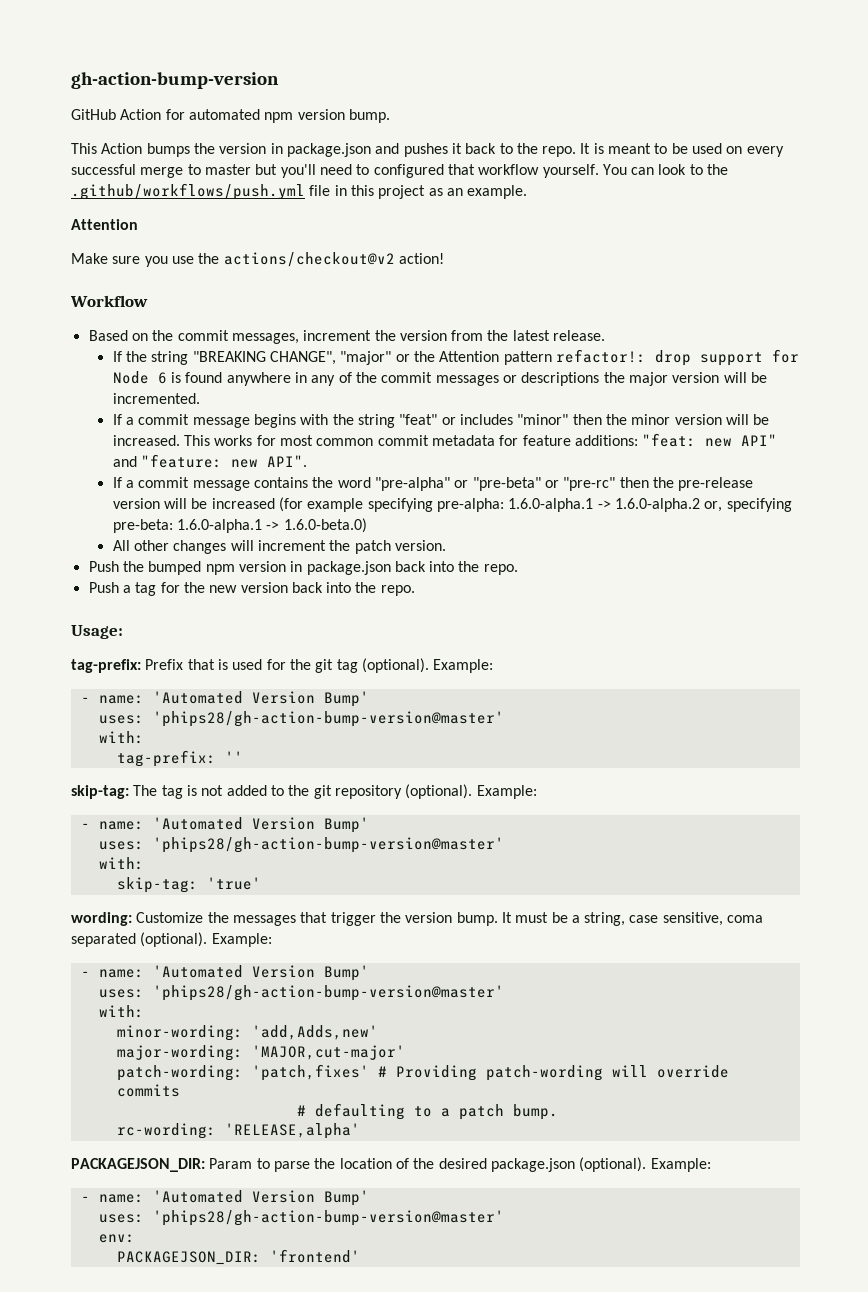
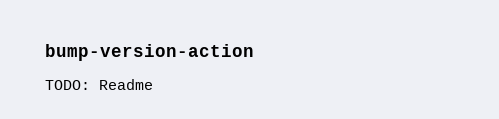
- gh-action-bump-version
- GitHub Action for automated npm version bump.
- This Action bumps the version in package.json and pushes it back to the repo. It is meant to be used on every successful merge to master but you'll need to configured that workflow yourself. You can look to the .github/workflows/push.yml file in this project as an example.
- Attention
- Make sure you use the actions/checkout@v2 action!
- Workflow
- Based on the commit messages, increment the version from the latest release.
- If the string "BREAKING CHANGE", "major" or the Attention pattern refactor!: drop support for Node 6 is found anywhere in any of the commit messages or descriptions the major version will be incremented.
- If a commit message begins with the string "feat" or includes "minor" then the minor version will be increased. This works for most common commit metadata for feature additions: "feat: new API" and "feature: new API".
- If a commit message contains the word "pre-alpha" or "pre-beta" or "pre-rc" then the pre-release version will be increased (for example specifying pre-alpha: 1.6.0-alpha.1 -> 1.6.0-alpha.2 or, specifying pre-beta: 1.6.0-alpha.1 -> 1.6.0-beta.0)
- All other changes will increment the patch version.
- Push the bumped npm version in package.json back into the repo.
- Push a tag for the new version back into the repo.
- Usage:
- tag-prefix: Prefix that is used for the git tag (optional). Example:
- - name: 'Automated Version Bump'
- uses: 'phips28/gh-action-bump-version@master'
- with:
- tag-prefix: ''
- skip-tag: The tag is not added to the git repository (optional). Example:
- - name: 'Automated Version Bump'
- uses: 'phips28/gh-action-bump-version@master'
- with:
- skip-tag: 'true'
- wording: Customize the messages that trigger the version bump. It must be a string, case sensitive, coma separated (optional). Example:
- - name: 'Automated Version Bump'
- uses: 'phips28/gh-action-bump-version@master'
- with:
- minor-wording: 'add,Adds,new'
- major-wording: 'MAJOR,cut-major'
- patch-wording: 'patch,fixes' # Providing patch-wording will override commits
- # defaulting to a patch bump.
- rc-wording: 'RELEASE,alpha'
- PACKAGEJSON_DIR: Param to parse the location of the desired package.json (optional). Example:
- - name: 'Automated Version Bump'
- uses: 'phips28/gh-action-bump-version@master'
- env:
- PACKAGEJSON_DIR: 'frontend'
+ bump-version-action
+ TODO: Readme

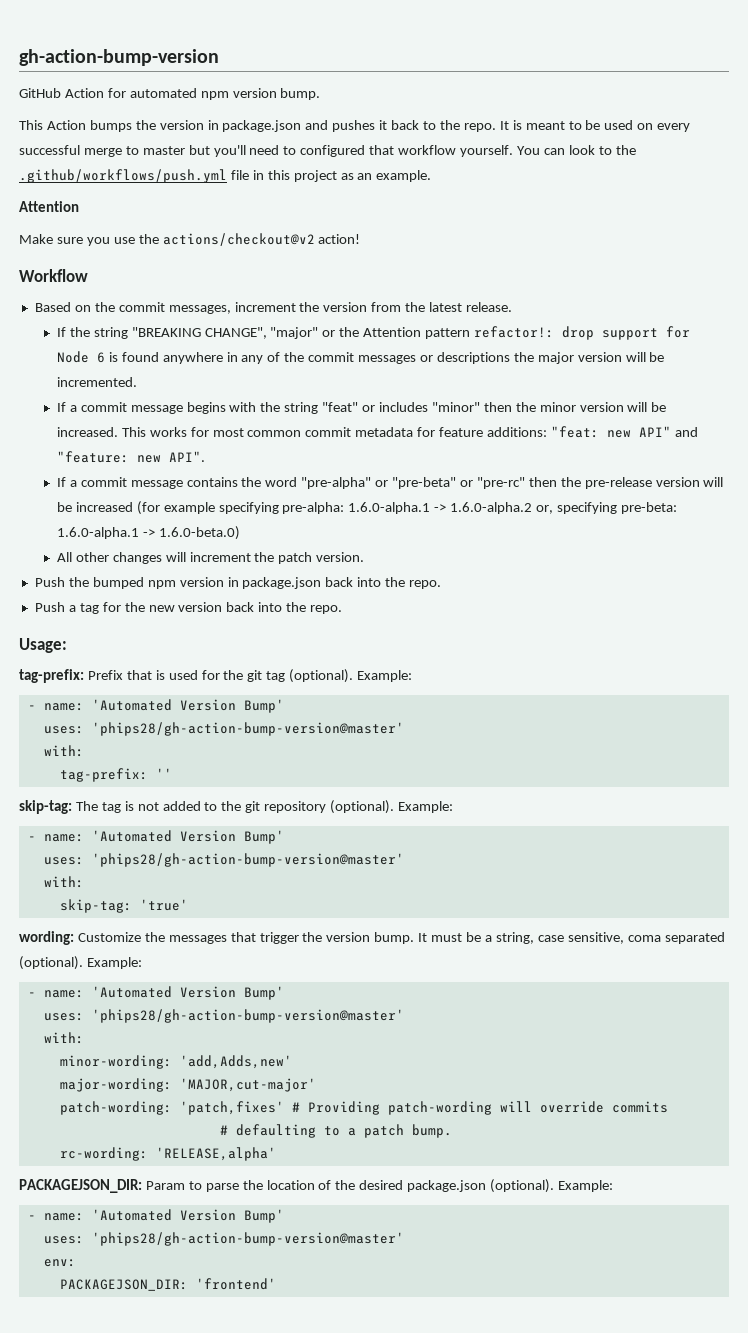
- bump-version-action
- TODO: Readme
+ gh-action-bump-version
+ GitHub Action for automated npm version bump.
+ This Action bumps the version in package.json and pushes it back to the repo. It is meant to be used on every successful merge to master but you'll need to configured that workflow yourself. You can look to the .github/workflows/push.yml file in this project as an example.
+ Attention
+ Make sure you use the actions/checkout@v2 action!
+ Workflow
+ Based on the commit messages, increment the version from the latest release.
+ If the string "BREAKING CHANGE", "major" or the Attention pattern refactor!: drop support for Node 6 is found anywhere in any of the commit messages or descriptions the major version will be incremented.
+ If a commit message begins with the string "feat" or includes "minor" then the minor version will be increased. This works for most common commit metadata for feature additions: "feat: new API" and "feature: new API".
+ If a commit message contains the word "pre-alpha" or "pre-beta" or "pre-rc" then the pre-release version will be increased (for example specifying pre-alpha: 1.6.0-alpha.1 -> 1.6.0-alpha.2 or, specifying pre-beta: 1.6.0-alpha.1 -> 1.6.0-beta.0)
+ All other changes will increment the patch version.
+ Push the bumped npm version in package.json back into the repo.
+ Push a tag for the new version back into the repo.
+ Usage:
+ tag-prefix: Prefix that is used for the git tag (optional). Example:
+ - name: 'Automated Version Bump'
+ uses: 'phips28/gh-action-bump-version@master'
+ with:
+ tag-prefix: ''
+ skip-tag: The tag is not added to the git repository (optional). Example:
+ - name: 'Automated Version Bump'
+ uses: 'phips28/gh-action-bump-version@master'
+ with:
+ skip-tag: 'true'
+ wording: Customize the messages that trigger the version bump. It must be a string, case sensitive, coma separated (optional). Example:
+ - name: 'Automated Version Bump'
+ uses: 'phips28/gh-action-bump-version@master'
+ with:
+ minor-wording: 'add,Adds,new'
+ major-wording: 'MAJOR,cut-major'
+ patch-wording: 'patch,fixes' # Providing patch-wording will override commits
+ # defaulting to a patch bump.
+ rc-wording: 'RELEASE,alpha'
+ PACKAGEJSON_DIR: Param to parse the location of the desired package.json (optional). Example:
+ - name: 'Automated Version Bump'
+ uses: 'phips28/gh-action-bump-version@master'
+ env:
+ PACKAGEJSON_DIR: 'frontend'

